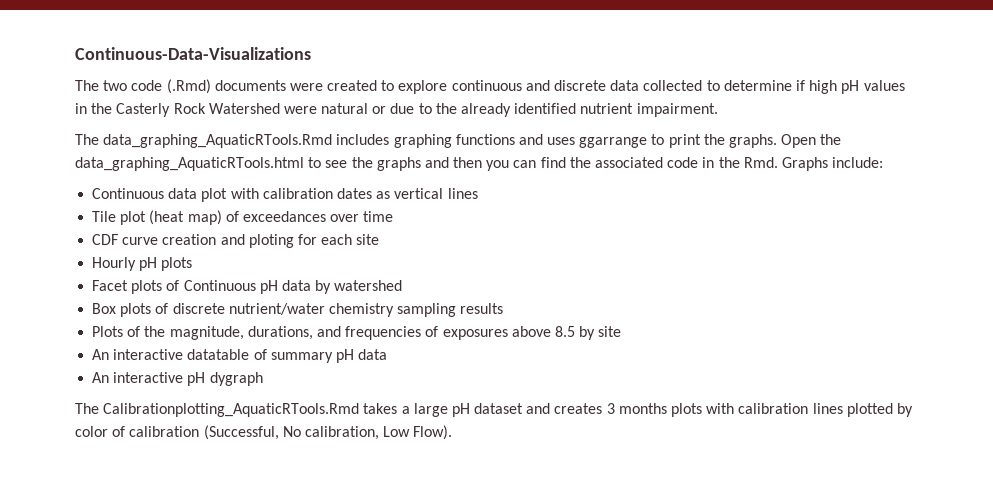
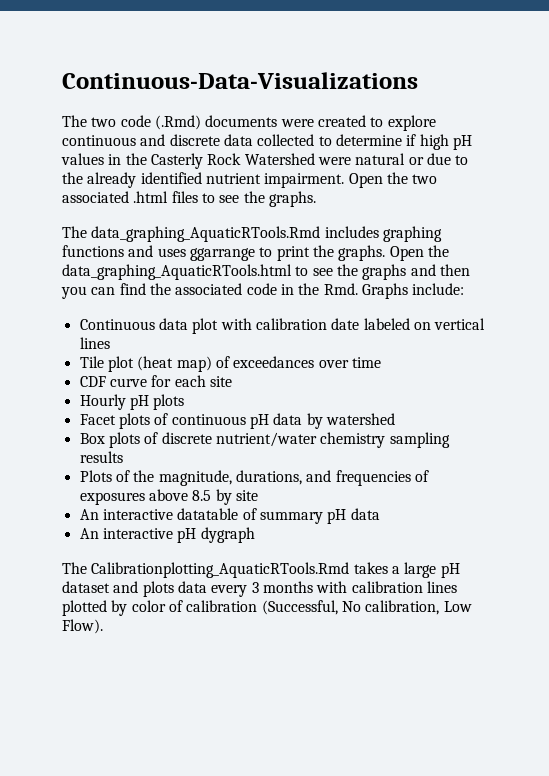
+ Open the two associated .html files to see the graphs.
- Continuous data plot with calibration dates as vertical lines
+ Continuous data plot with calibration date labeled on vertical lines
- CDF curve creation and ploting for each site
+ CDF curve for each site
- Facet plots of Continuous pH data by watershed
+ Facet plots of continuous pH data by watershed
- The Calibrationplotting_AquaticRTools.Rmd takes a large pH dataset and creates 3 months plots with calibration lines plotted by color of calibration (Successful, No calibration, Low Flow).
+ The Calibrationplotting_AquaticRTools.Rmd takes a large pH dataset and plots data every 3 months with calibration lines plotted by color of calibration (Successful, No calibration, Low Flow).

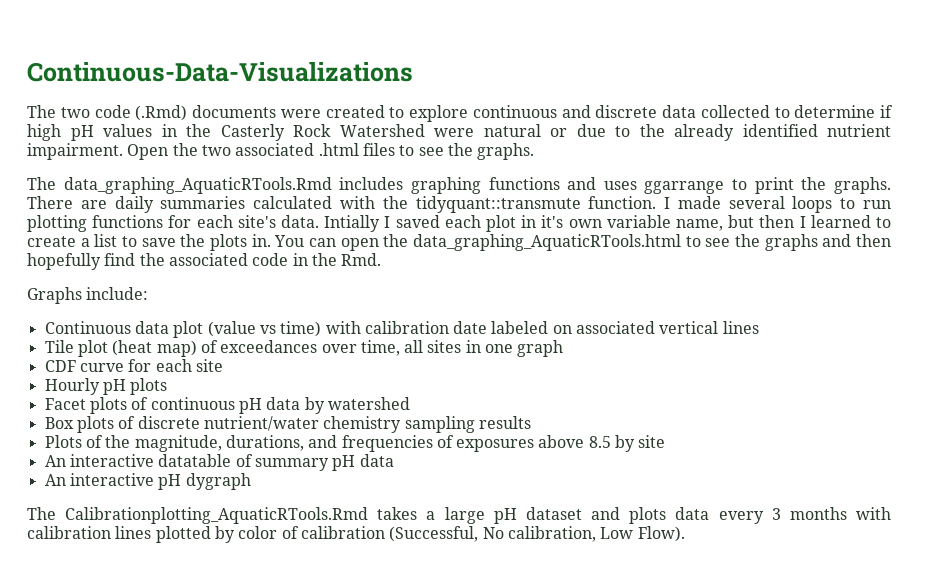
- Open the data_graphing_AquaticRTools.html to see the graphs and then you can find the associated code in the Rmd. Graphs include:
+ There are daily summaries calculated with the tidyquant::transmute function. I made several loops to run plotting functions for each site's data. Intially I saved each plot in it's own variable name, but then I learned to create a list to save the plots in. You can open the data_graphing_AquaticRTools.html to see the graphs and then hopefully find the associated code in the Rmd.
+ Graphs include:
- Continuous data plot with calibration date labeled on vertical lines
+ Continuous data plot (value vs time) with calibration date labeled on associated vertical lines
- Tile plot (heat map) of exceedances over time
+ Tile plot (heat map) of exceedances over time, all sites in one graph

